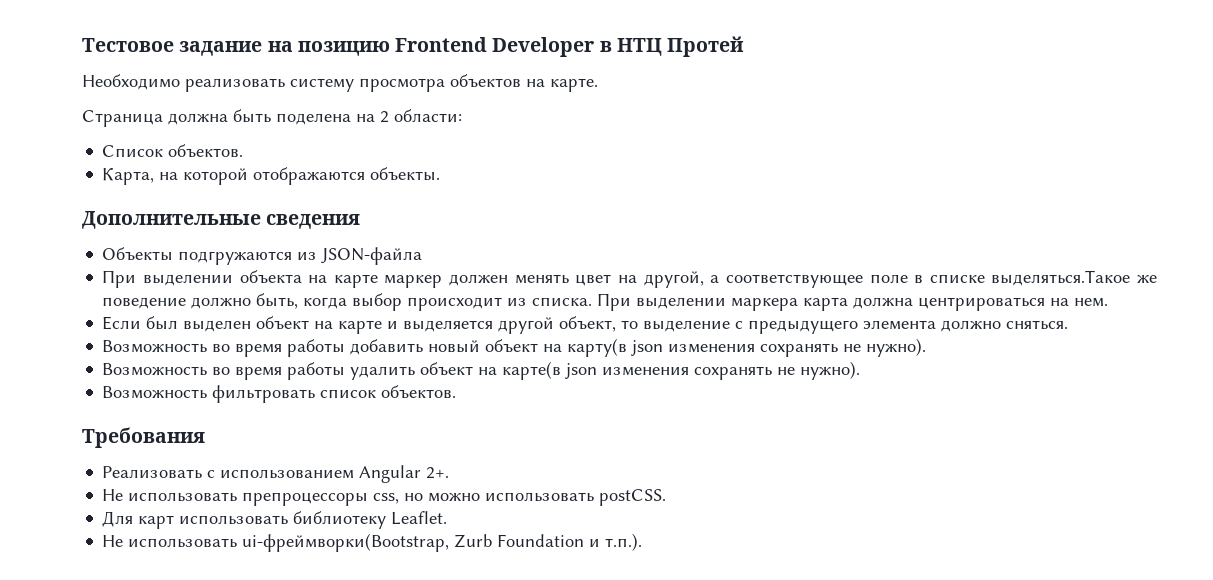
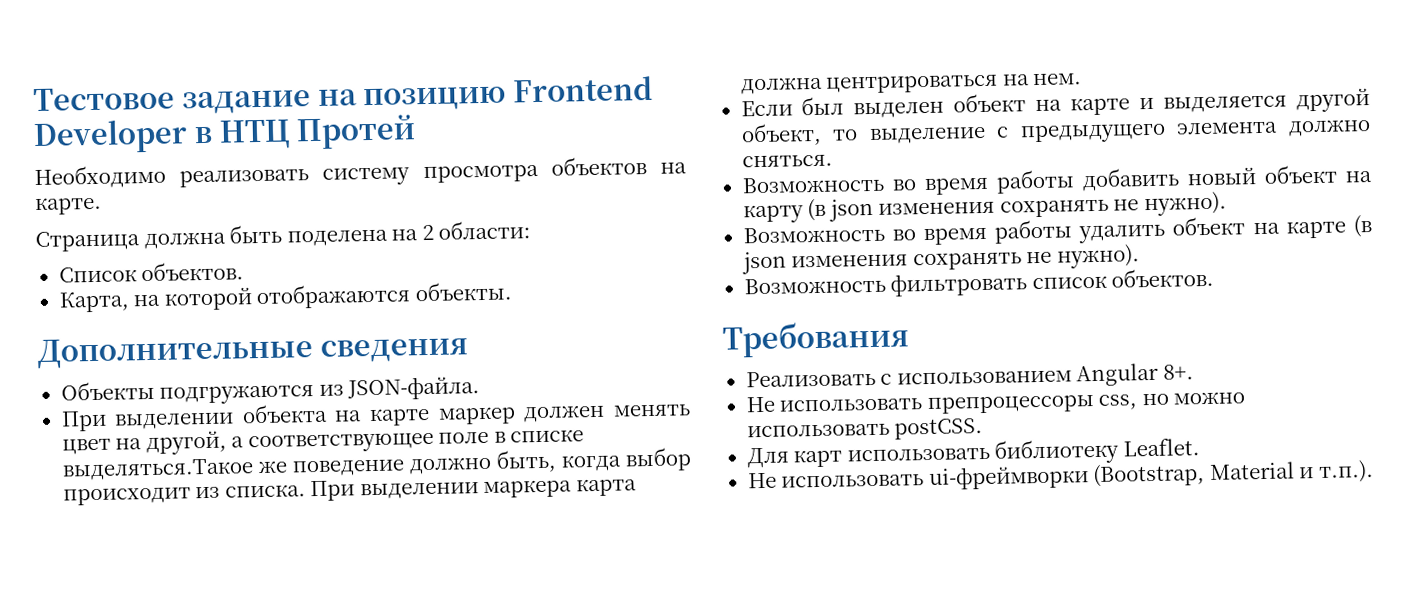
- Объекты подгружаются из JSON-файла
+ Объекты подгружаются из JSON-файла.
- Возможность во время работы добавить новый объект на карту(в json изменения сохранять не нужно).
+ Возможность во время работы добавить новый объект на карту (в json изменения сохранять не нужно).
- Возможность во время работы удалить объект на карте(в json изменения сохранять не нужно).
+ Возможность во время работы удалить объект на карте (в json изменения сохранять не нужно).
- Реализовать с использованием Angular 2+.
+ Реализовать с использованием Angular 8+.
- Не использовать ui-фреймворки(Bootstrap, Zurb Foundation и т.п.).
+ Не использовать ui-фреймворки (Bootstrap, Material и т.п.).

